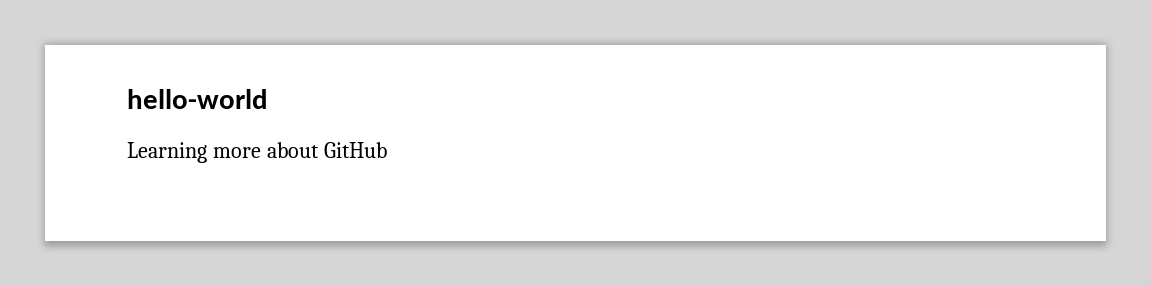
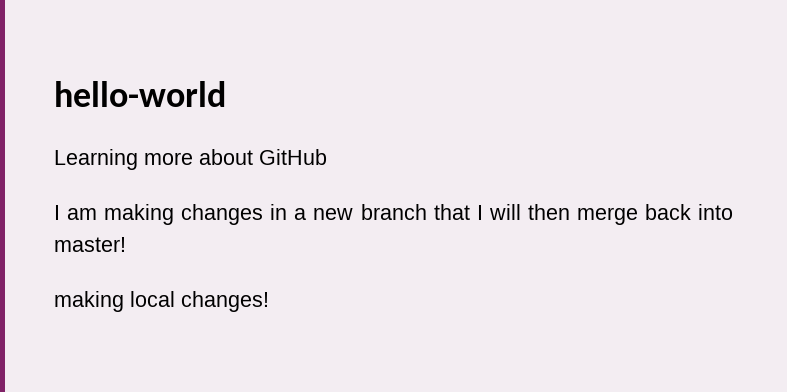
+ I am making changes in a new branch that I will then merge back into master!
+ making local changes!

